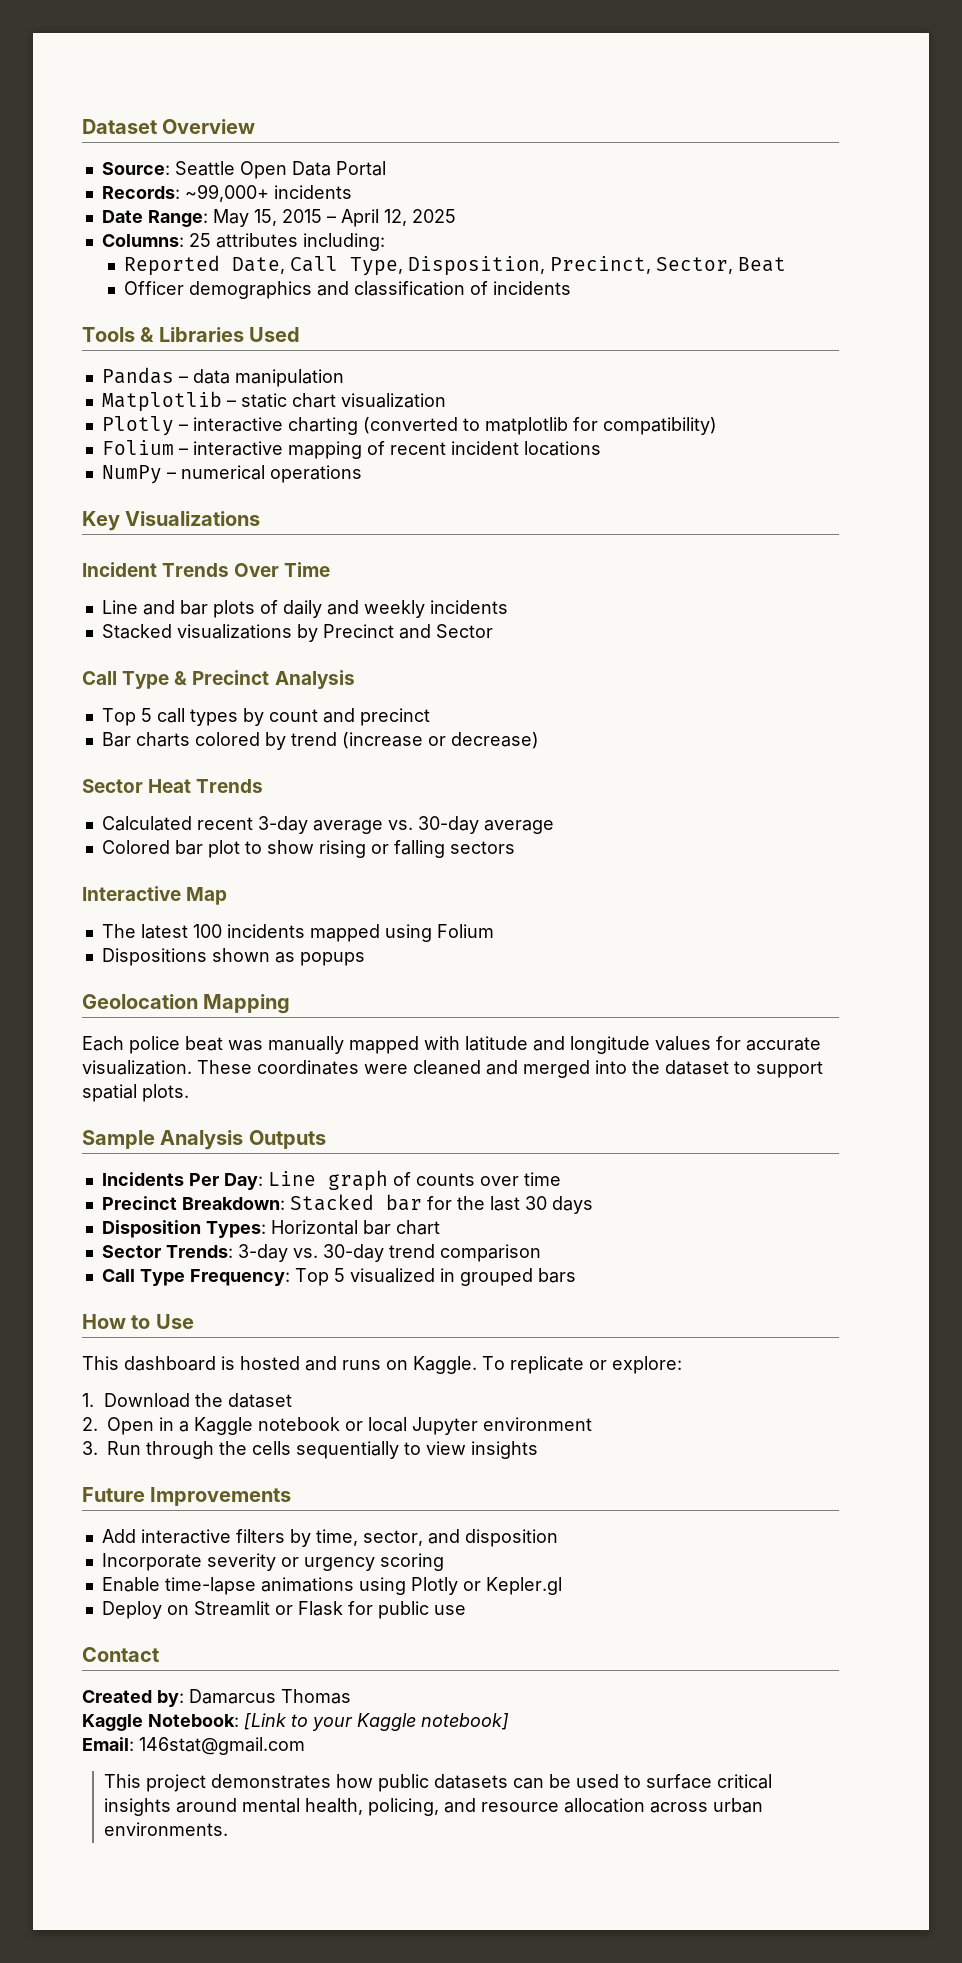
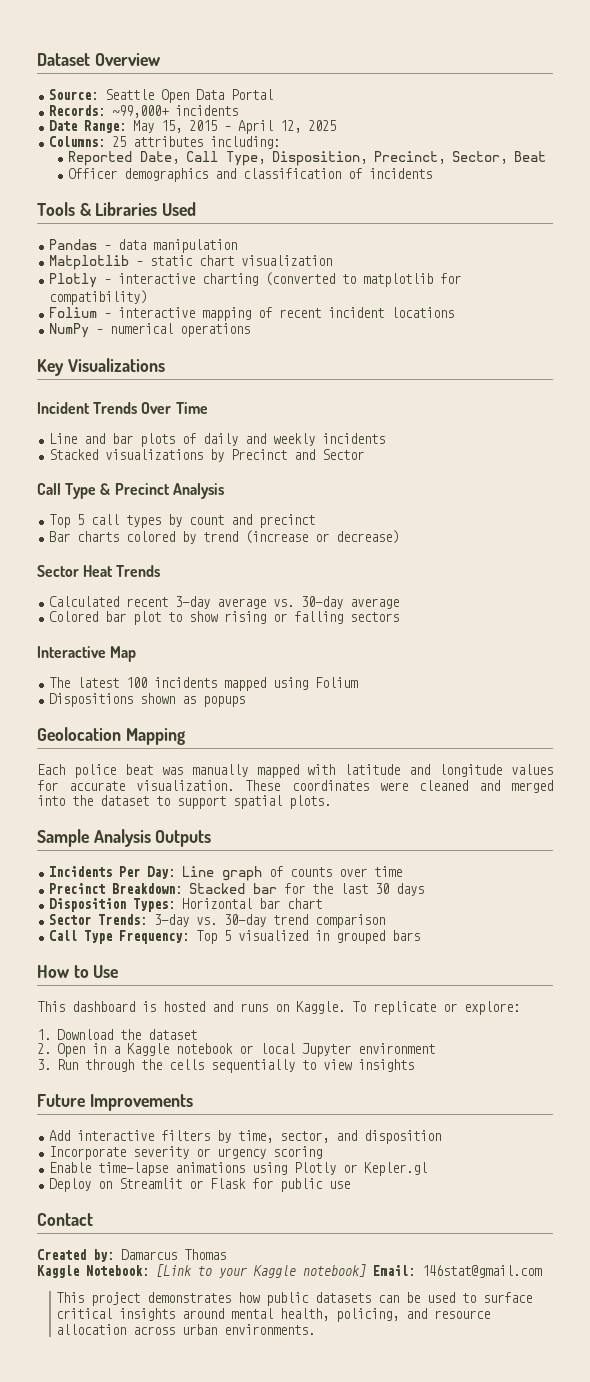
- Kaggle Notebook: [Link to your Kaggle notebook]
- Email: 146stat@gmail.com
+ Kaggle Notebook: [Link to your Kaggle notebook] Email: 146stat@gmail.com

